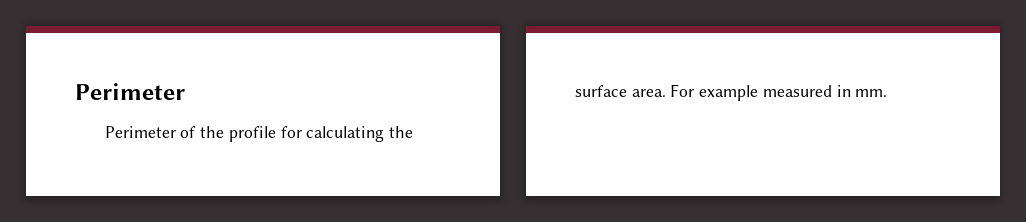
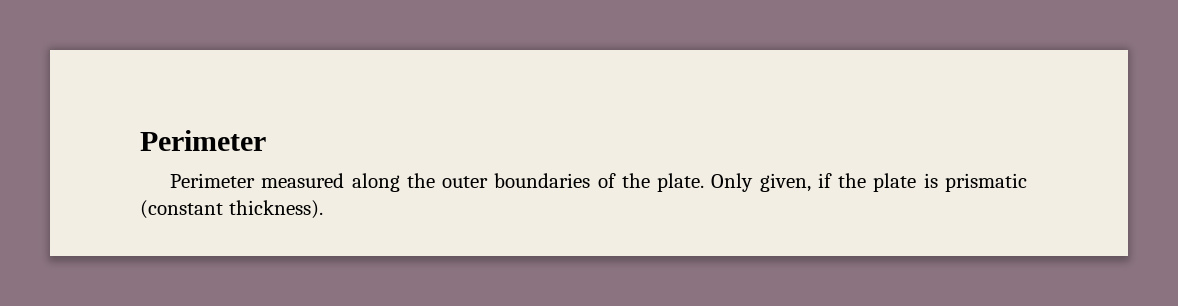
- Perimeter of the profile for calculating the surface area. For example measured in mm.
+ Perimeter measured along the outer boundaries of the plate. Only given, if the plate is prismatic (constant thickness).

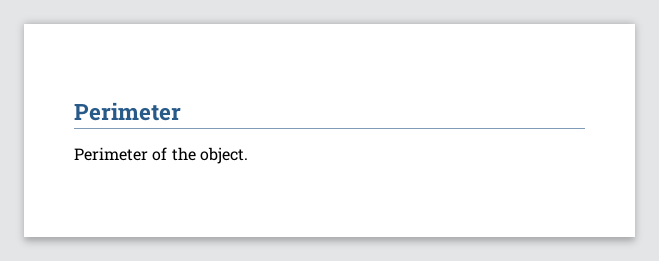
- Perimeter measured along the outer boundaries of the plate. Only given, if the plate is prismatic (constant thickness).
+ Perimeter of the object.

